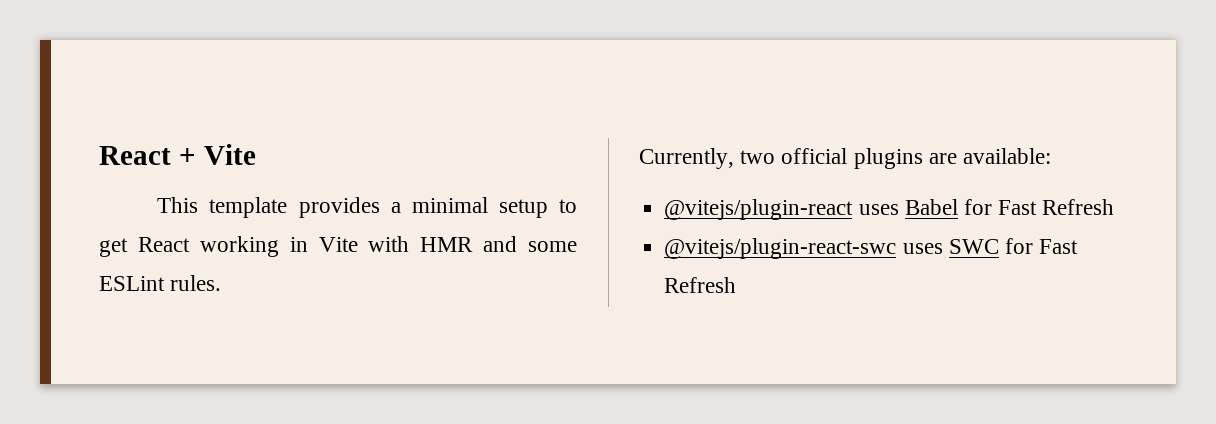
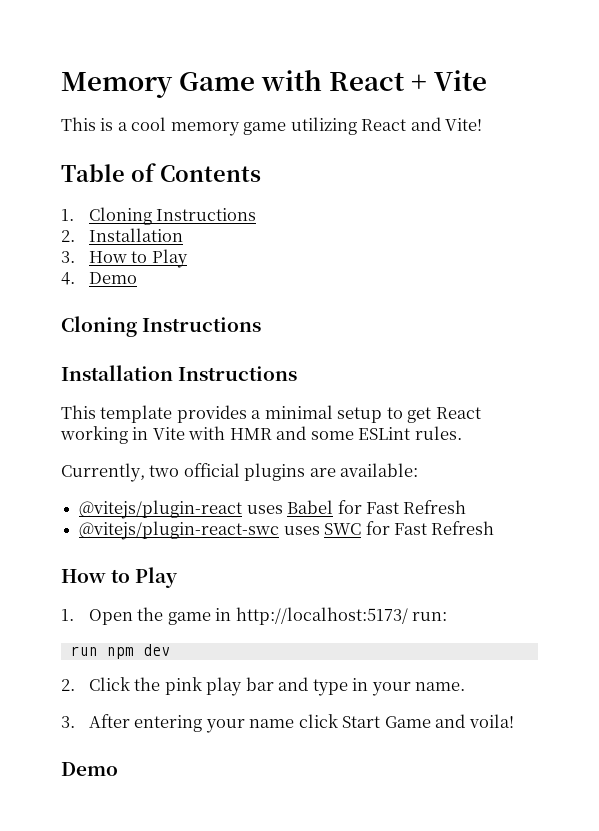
- React + Vite
+ Memory Game with React + Vite
+ This is a cool memory game utilizing React and Vite!
+ Table of Contents
+ 1. Cloning Instructions
+ 2. Installation
+ 3. How to Play
+ 4. Demo
+ Cloning Instructions
+ Installation Instructions
  @vitejs/plugin-react-swc uses SWC for Fast Refresh
+ How to Play
+ 1. Open the game in http://localhost:5173/ run:
+ run npm dev
+ 2. Click the pink play bar and type in your name.
+ 3. After entering your name click Start Game and voila!
+ Demo

